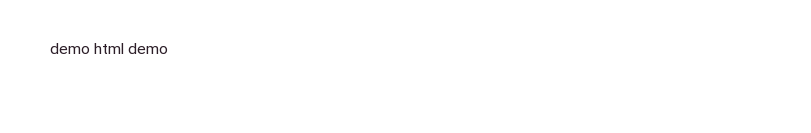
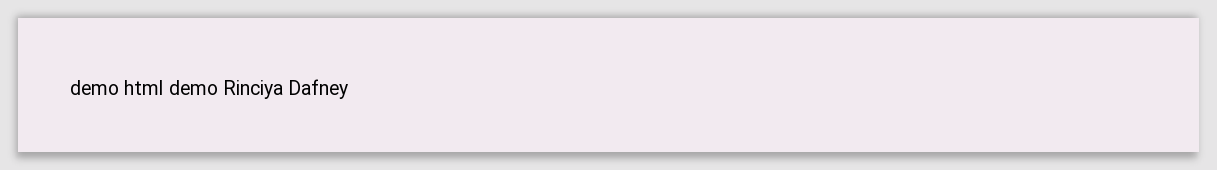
- demo html demo
+ demo html demo Rinciya Dafney

